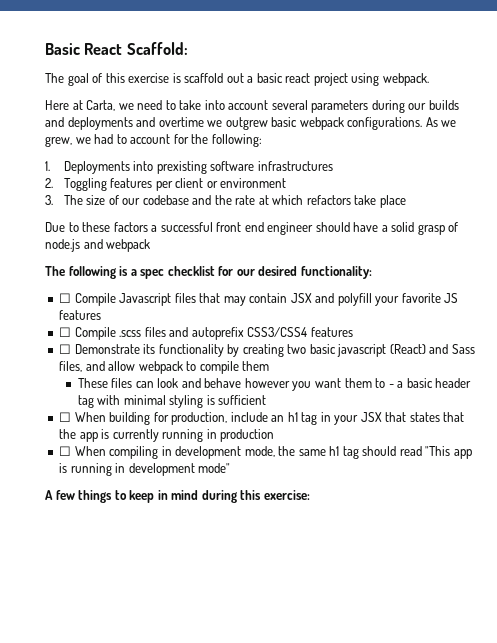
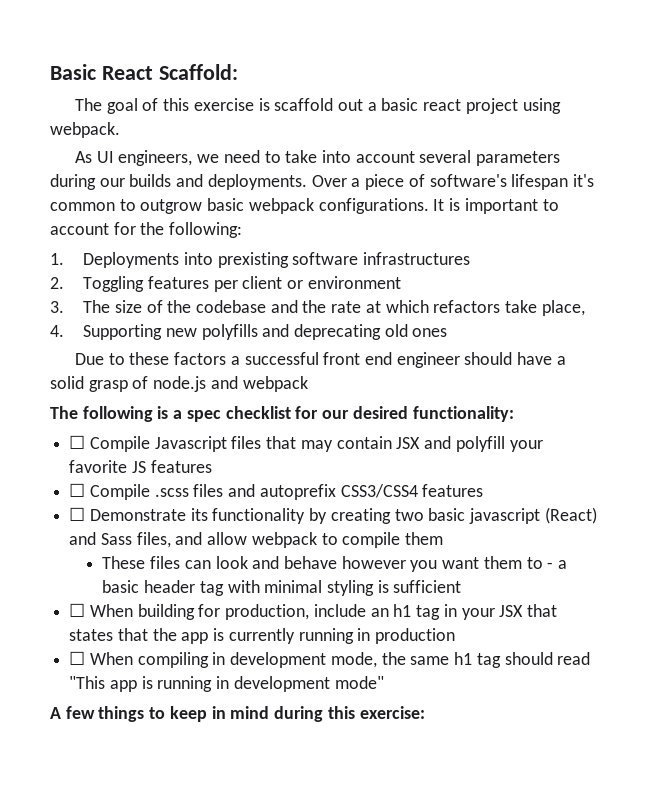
- Here at Carta, we need to take into account several parameters during our builds and deployments and overtime we outgrew basic webpack configurations. As we grew, we had to account for the following:
+ As UI engineers, we need to take into account several parameters during our builds and deployments. Over a piece of software's lifespan it's common to outgrow basic webpack configurations. It is important to account for the following:
- 3. The size of our codebase and the rate at which refactors take place
+ 3. The size of the codebase and the rate at which refactors take place,
+ 4. Supporting new polyfills and deprecating old ones

